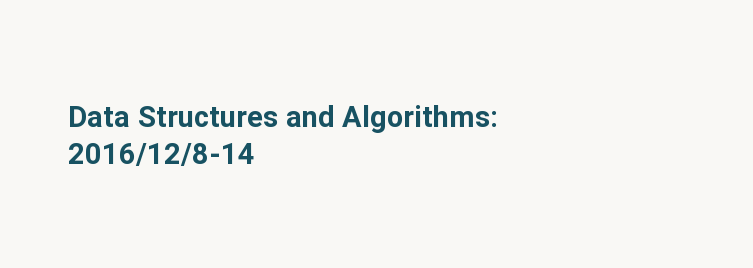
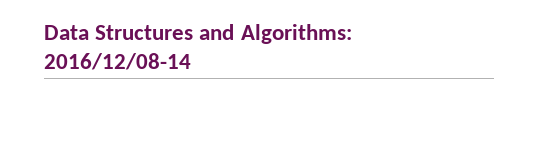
- Data Structures and Algorithms: 2016/12/8-14
+ Data Structures and Algorithms: 2016/12/08-14

